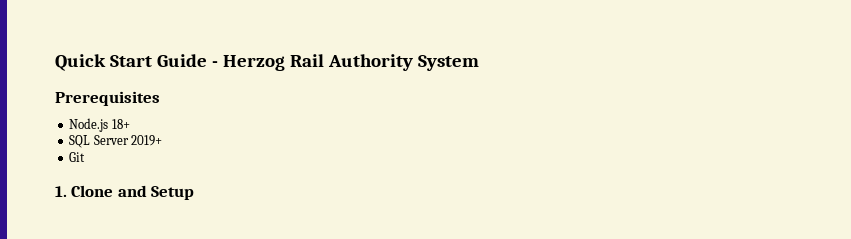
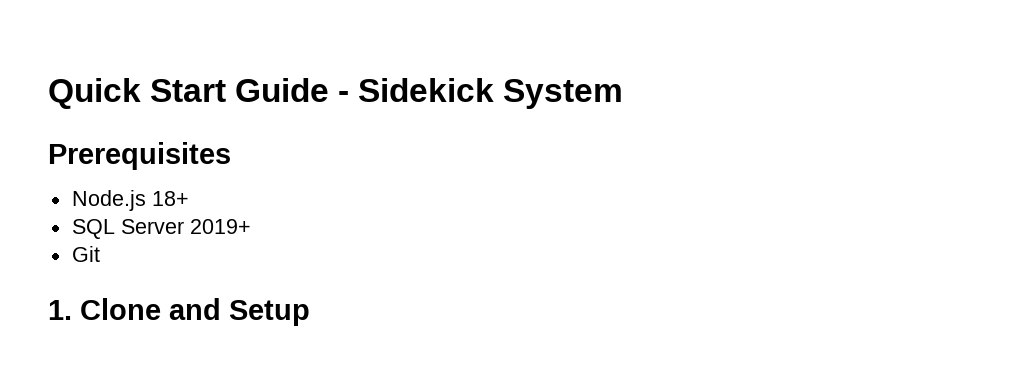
- Quick Start Guide - Herzog Rail Authority System
+ Quick Start Guide - Sidekick System

